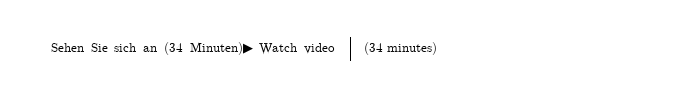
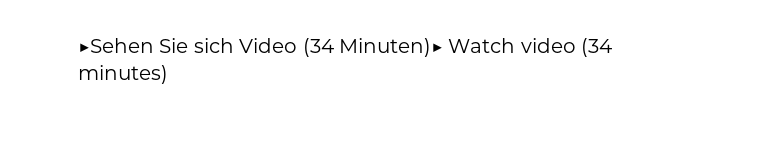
- Sehen Sie sich an (34 Minuten)▶ Watch video (34 minutes)
+ ▶Sehen Sie sich Video (34 Minuten)▶ Watch video (34 minutes)

